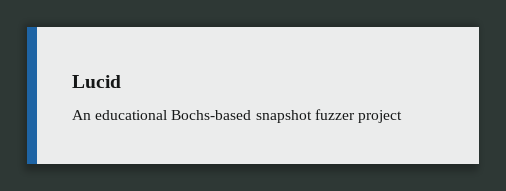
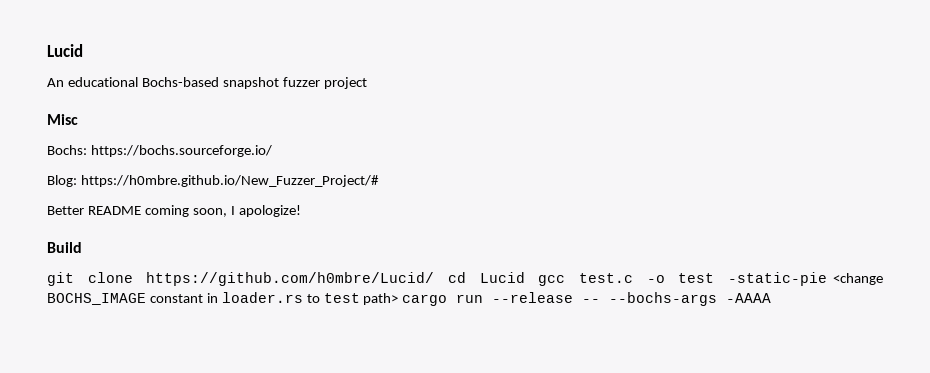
+ Misc
+ Bochs: https://bochs.sourceforge.io/
+ Blog: https://h0mbre.github.io/New_Fuzzer_Project/#
+ Better README coming soon, I apologize!
+ Build
+ git clone https://github.com/h0mbre/Lucid/ cd Lucid gcc test.c -o test -static-pie <change BOCHS_IMAGE constant in loader.rs to test path> cargo run --release -- --bochs-args -AAAA

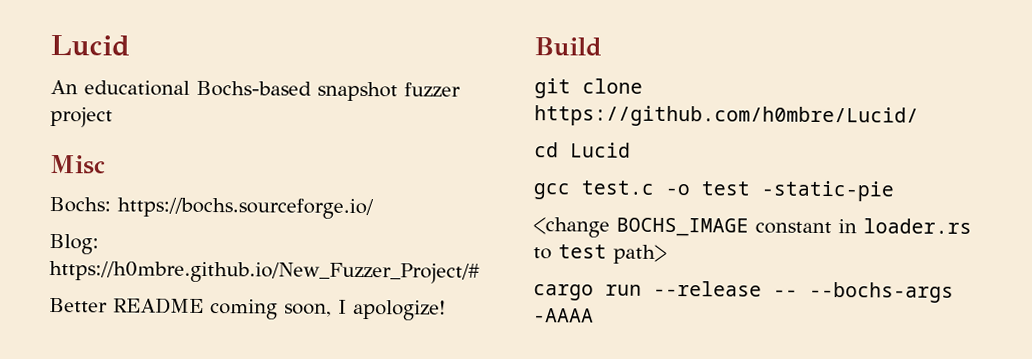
- git clone https://github.com/h0mbre/Lucid/ cd Lucid gcc test.c -o test -static-pie <change BOCHS_IMAGE constant in loader.rs to test path> cargo run --release -- --bochs-args -AAAA
+ git clone https://github.com/h0mbre/Lucid/
+ cd Lucid
+ gcc test.c -o test -static-pie
+ <change BOCHS_IMAGE constant in loader.rs to test path>
+ cargo run --release -- --bochs-args -AAAA

